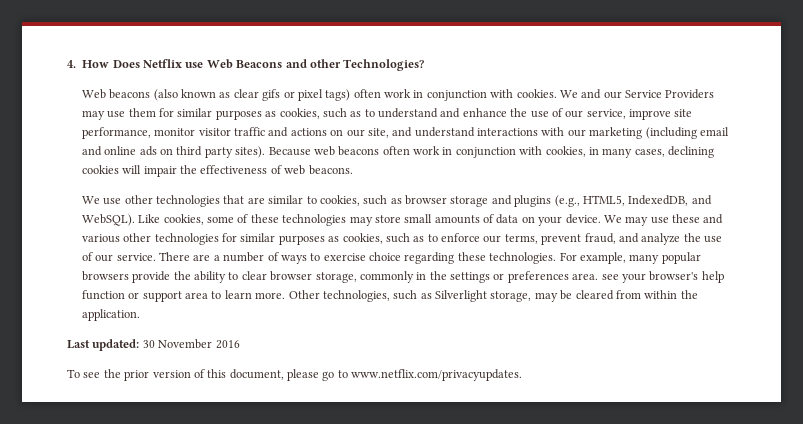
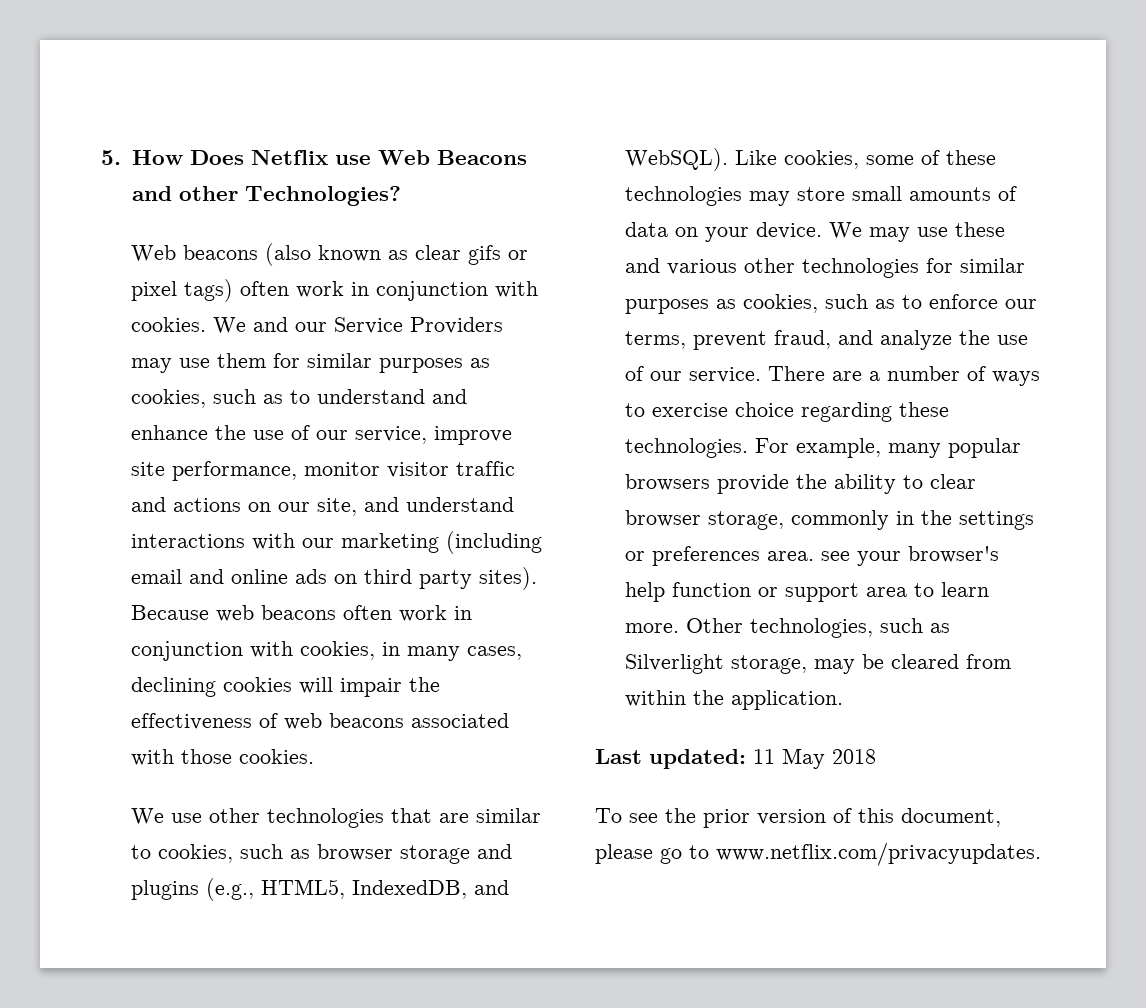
- 4. How Does Netflix use Web Beacons and other Technologies?
+ 5. How Does Netflix use Web Beacons and other Technologies?
- Because web beacons often work in conjunction with cookies, in many cases, declining cookies will impair the effectiveness of web beacons.
+ Because web beacons often work in conjunction with cookies, in many cases, declining cookies will impair the effectiveness of web beacons associated with those cookies.
- Last updated: 30 November 2016
+ Last updated: 11 May 2018

